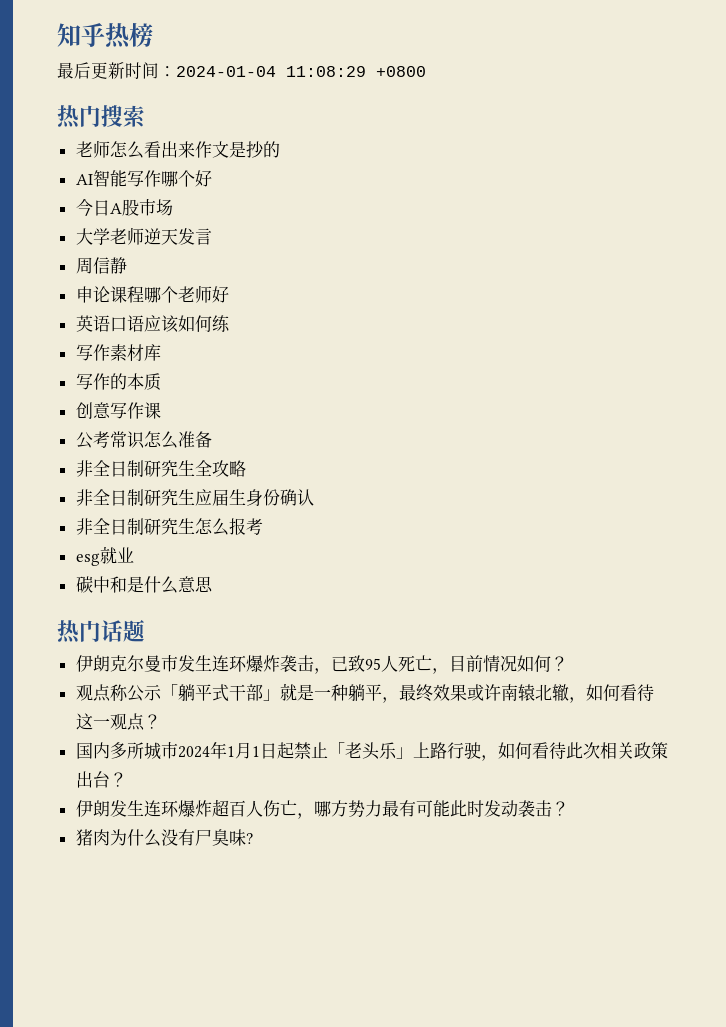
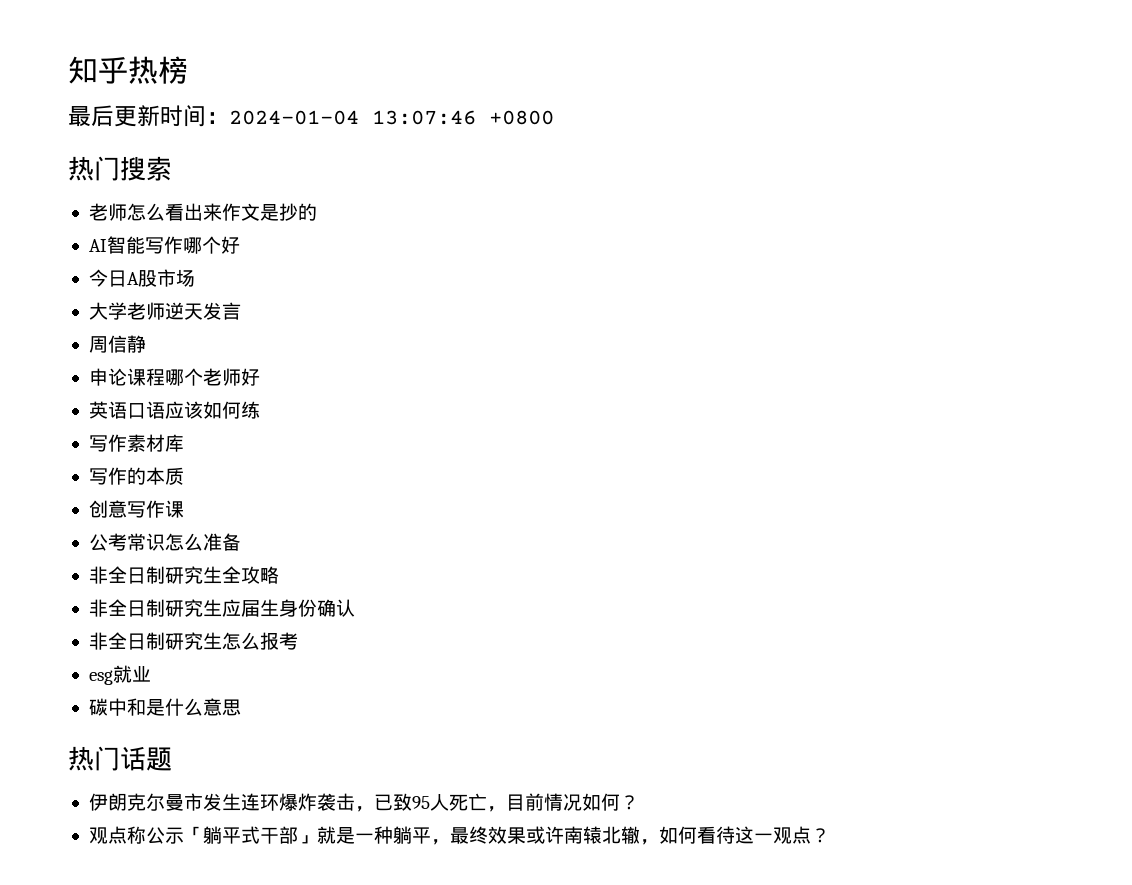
- 最后更新时间：2024-01-04 11:08:29 +0800
+ 最后更新时间：2024-01-04 13:07:46 +0800
- 国内多所城市2024年1月1日起禁止「老头乐」上路行驶，如何看待此次相关政策出台？
- 伊朗发生连环爆炸超百人伤亡，哪方势力最有可能此时发动袭击？
- 猪肉为什么没有尸臭味?

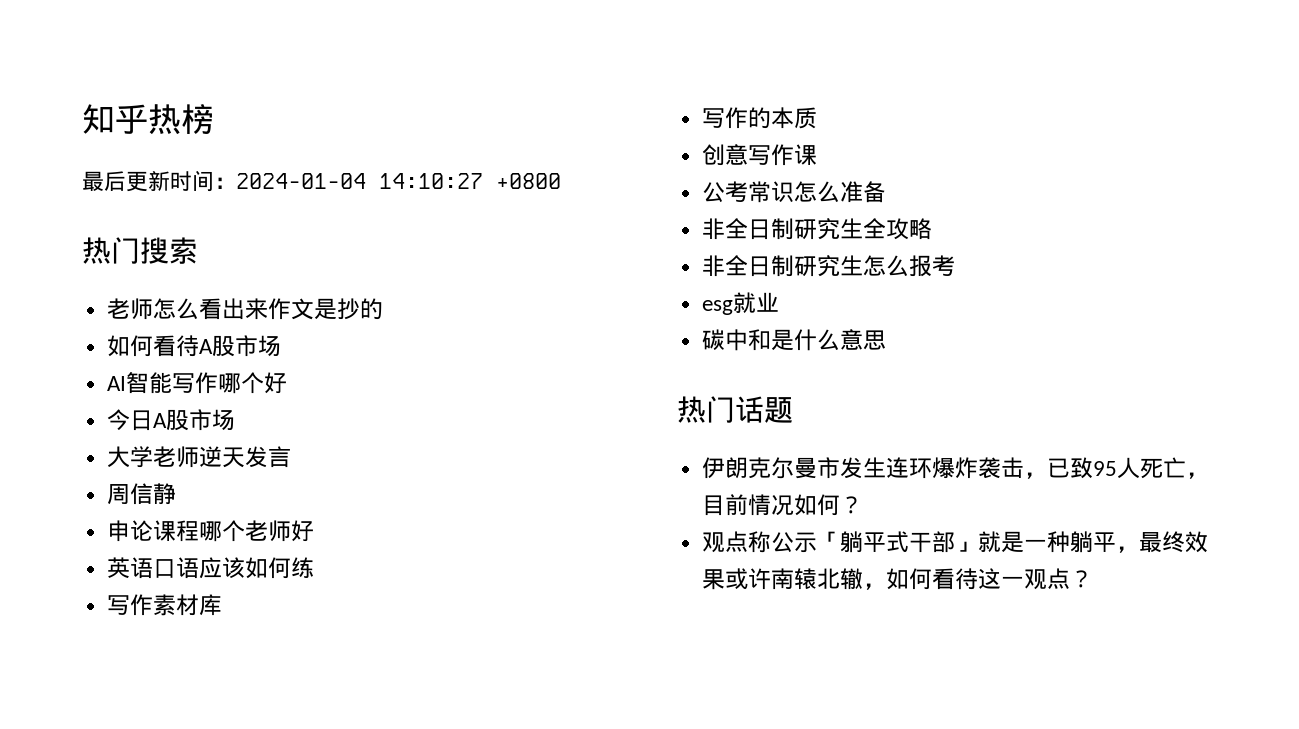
- 最后更新时间：2024-01-04 13:07:46 +0800
+ 最后更新时间：2024-01-04 14:10:27 +0800
+ 如何看待A股市场
- 非全日制研究生应届生身份确认

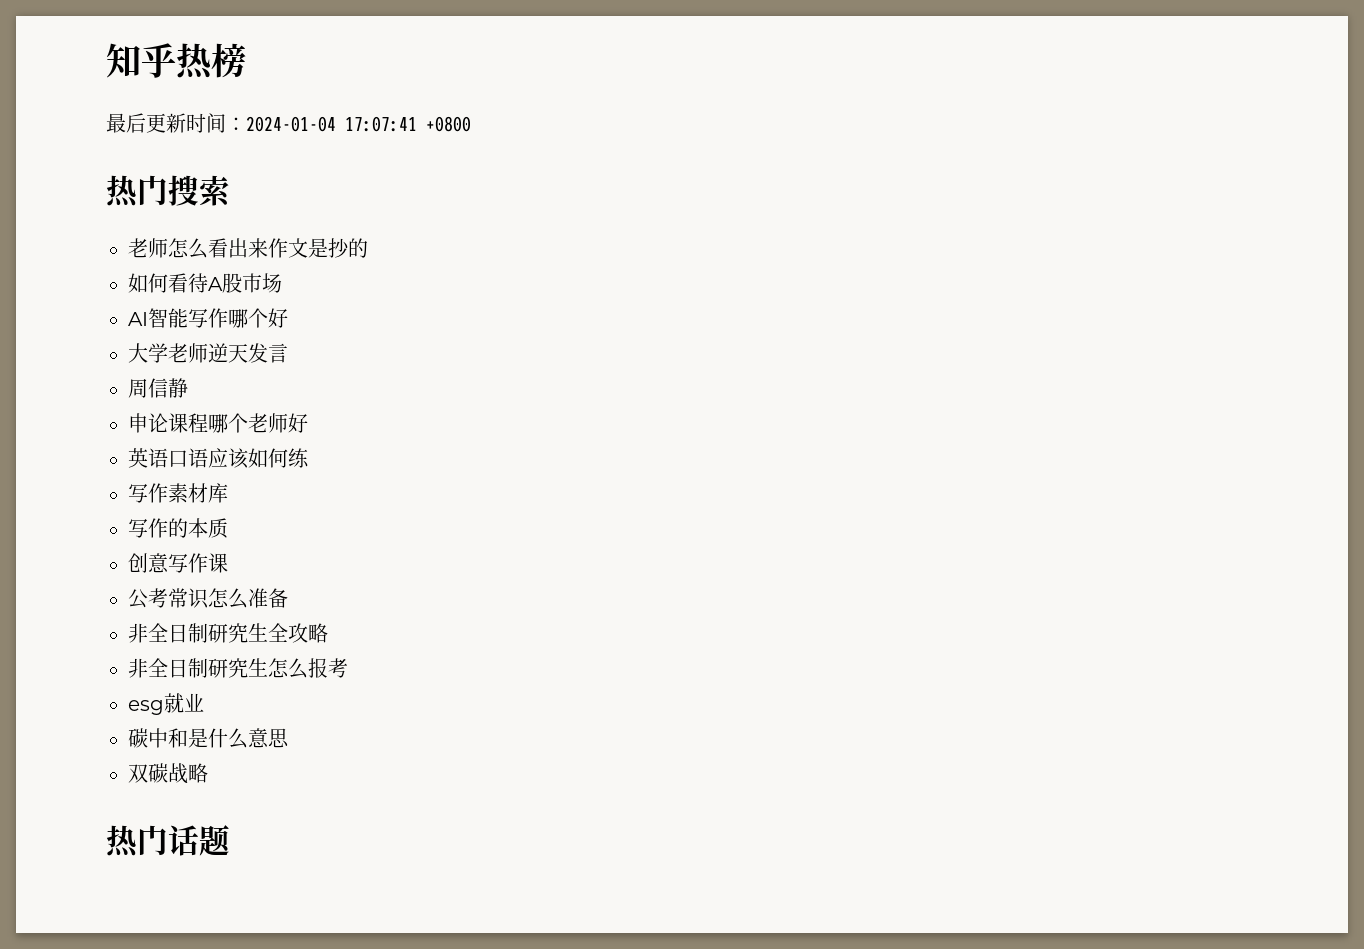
- 最后更新时间：2024-01-04 14:10:27 +0800
+ 最后更新时间：2024-01-04 17:07:41 +0800
- 今日A股市场
+ 双碳战略
- 伊朗克尔曼市发生连环爆炸袭击，已致95人死亡，目前情况如何？
- 观点称公示「躺平式干部」就是一种躺平，最终效果或许南辕北辙，如何看待这一观点？

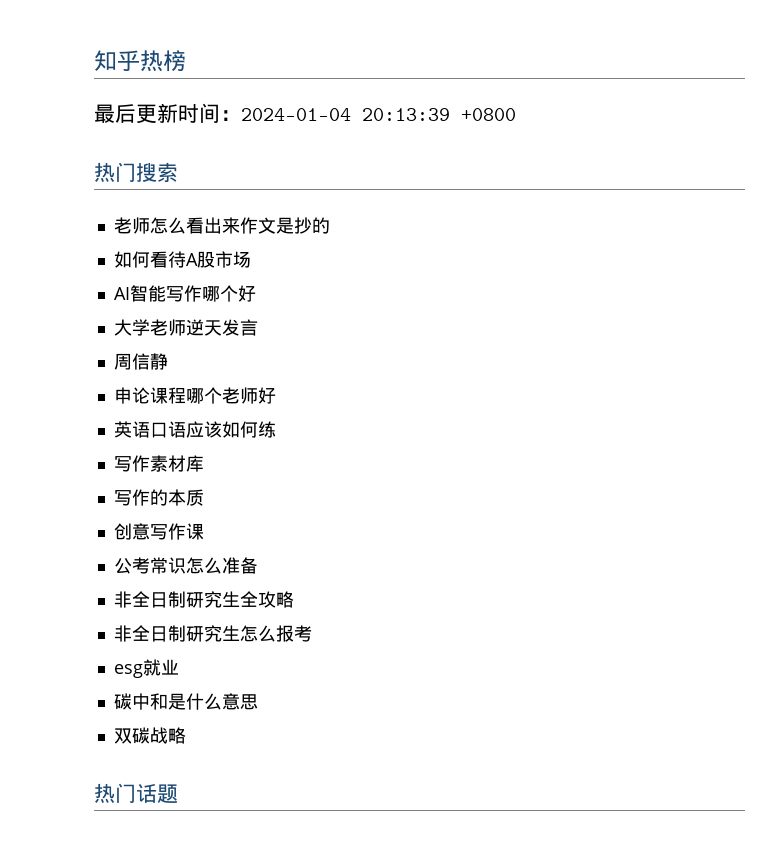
- 最后更新时间：2024-01-04 17:07:41 +0800
+ 最后更新时间：2024-01-04 20:13:39 +0800

